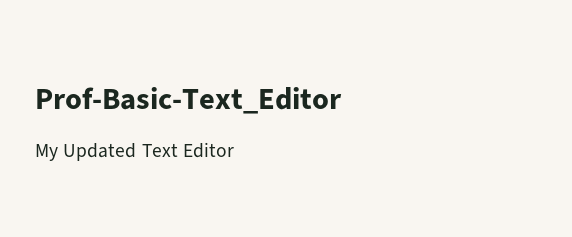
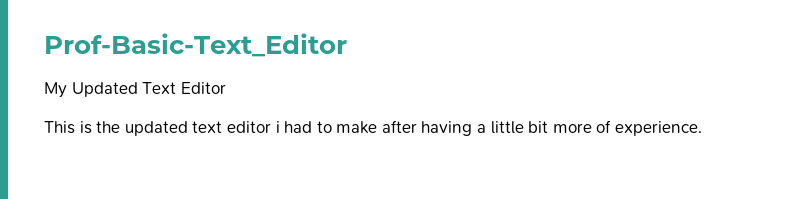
+ This is the updated text editor i had to make after having a little bit more of experience.

